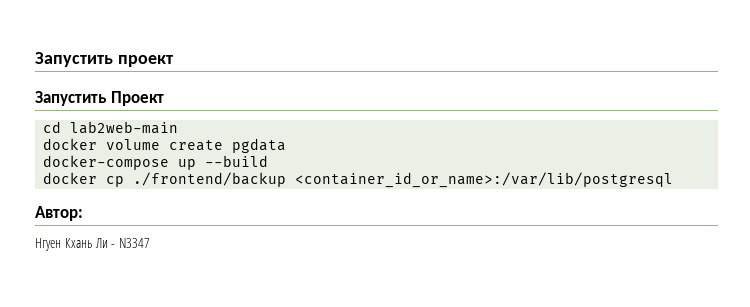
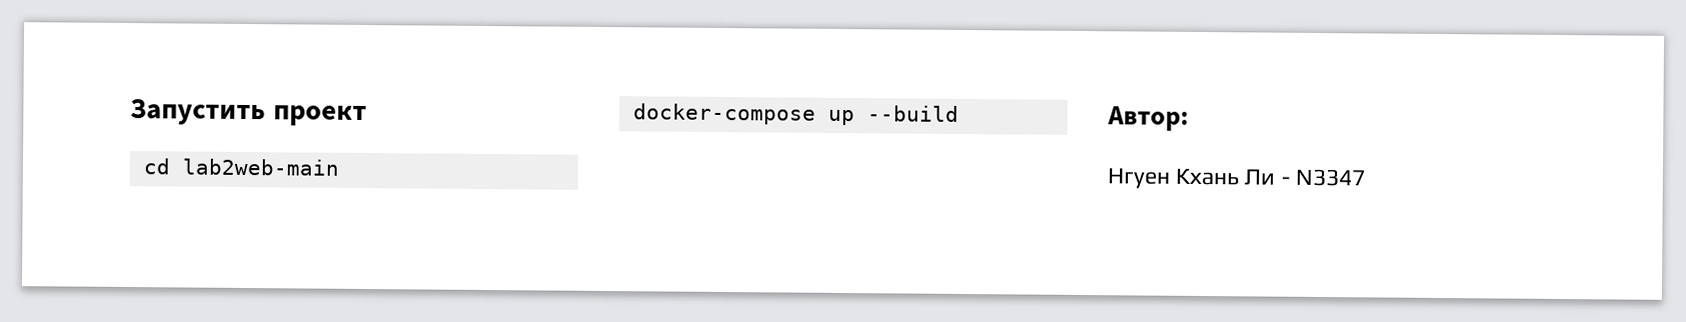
- Запустить Проект
- docker volume create pgdata
- docker cp ./frontend/backup <container_id_or_name>:/var/lib/postgresql

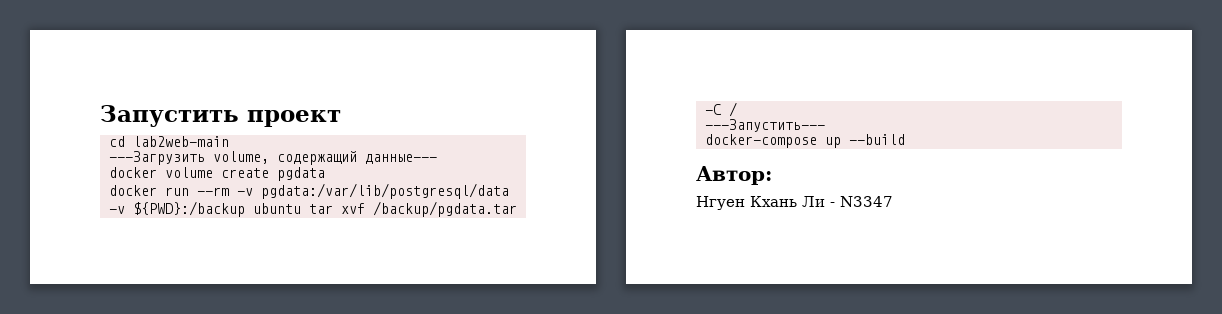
+ ---Загрузить volume, содержащий данные---
+ docker volume create pgdata
+ docker run --rm -v pgdata:/var/lib/postgresql/data -v ${PWD}:/backup ubuntu tar xvf /backup/pgdata.tar -C /
+ ---Запустить---

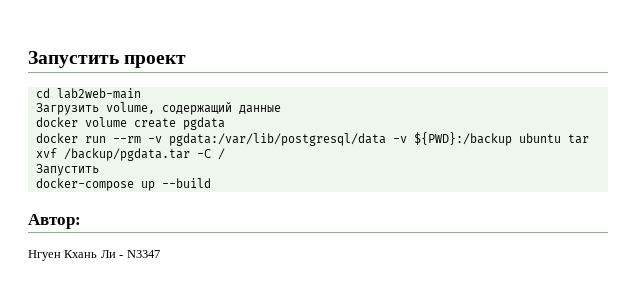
- ---Загрузить volume, содержащий данные---
+ Загрузить volume, содержащий данные
  docker run --rm -v pgdata:/var/lib/postgresql/data -v ${PWD}:/backup ubuntu tar xvf /backup/pgdata.tar -C /
- ---Запустить---
+ Запустить

